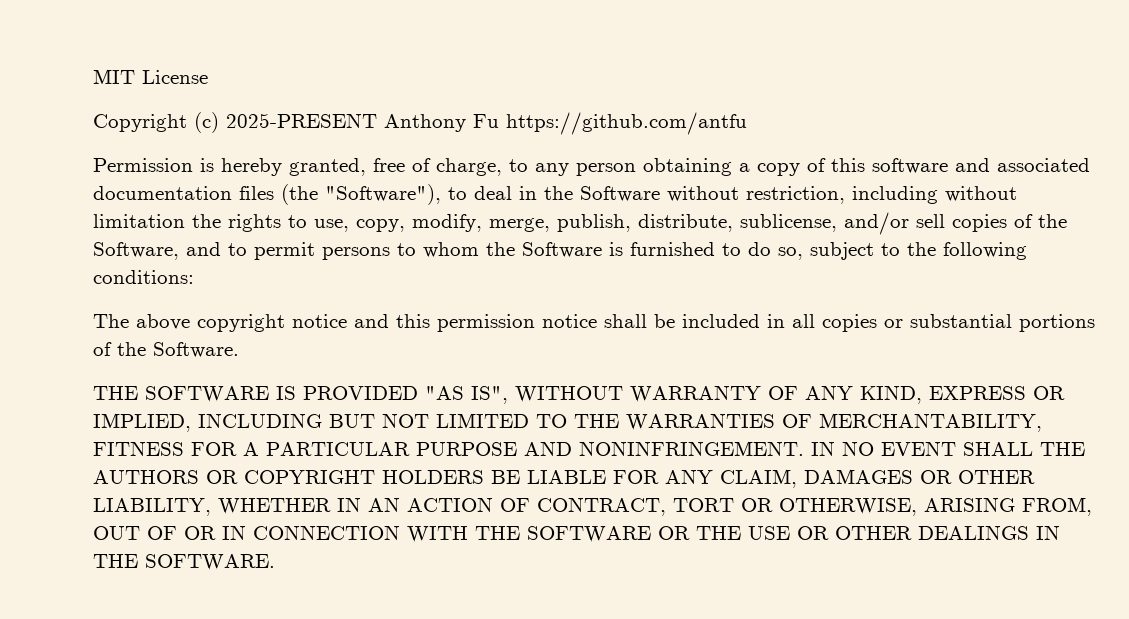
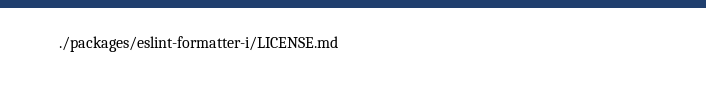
- MIT License
- Copyright (c) 2025-PRESENT Anthony Fu https://github.com/antfu
- Permission is hereby granted, free of charge, to any person obtaining a copy of this software and associated documentation files (the "Software"), to deal in the Software without restriction, including without limitation the rights to use, copy, modify, merge, publish, distribute, sublicense, and/or sell copies of the Software, and to permit persons to whom the Software is furnished to do so, subject to the following conditions:
- The above copyright notice and this permission notice shall be included in all copies or substantial portions of the Software.
- THE SOFTWARE IS PROVIDED "AS IS", WITHOUT WARRANTY OF ANY KIND, EXPRESS OR IMPLIED, INCLUDING BUT NOT LIMITED TO THE WARRANTIES OF MERCHANTABILITY, FITNESS FOR A PARTICULAR PURPOSE AND NONINFRINGEMENT. IN NO EVENT SHALL THE AUTHORS OR COPYRIGHT HOLDERS BE LIABLE FOR ANY CLAIM, DAMAGES OR OTHER LIABILITY, WHETHER IN AN ACTION OF CONTRACT, TORT OR OTHERWISE, ARISING FROM, OUT OF OR IN CONNECTION WITH THE SOFTWARE OR THE USE OR OTHER DEALINGS IN THE SOFTWARE.
+ ./packages/eslint-formatter-i/LICENSE.md

